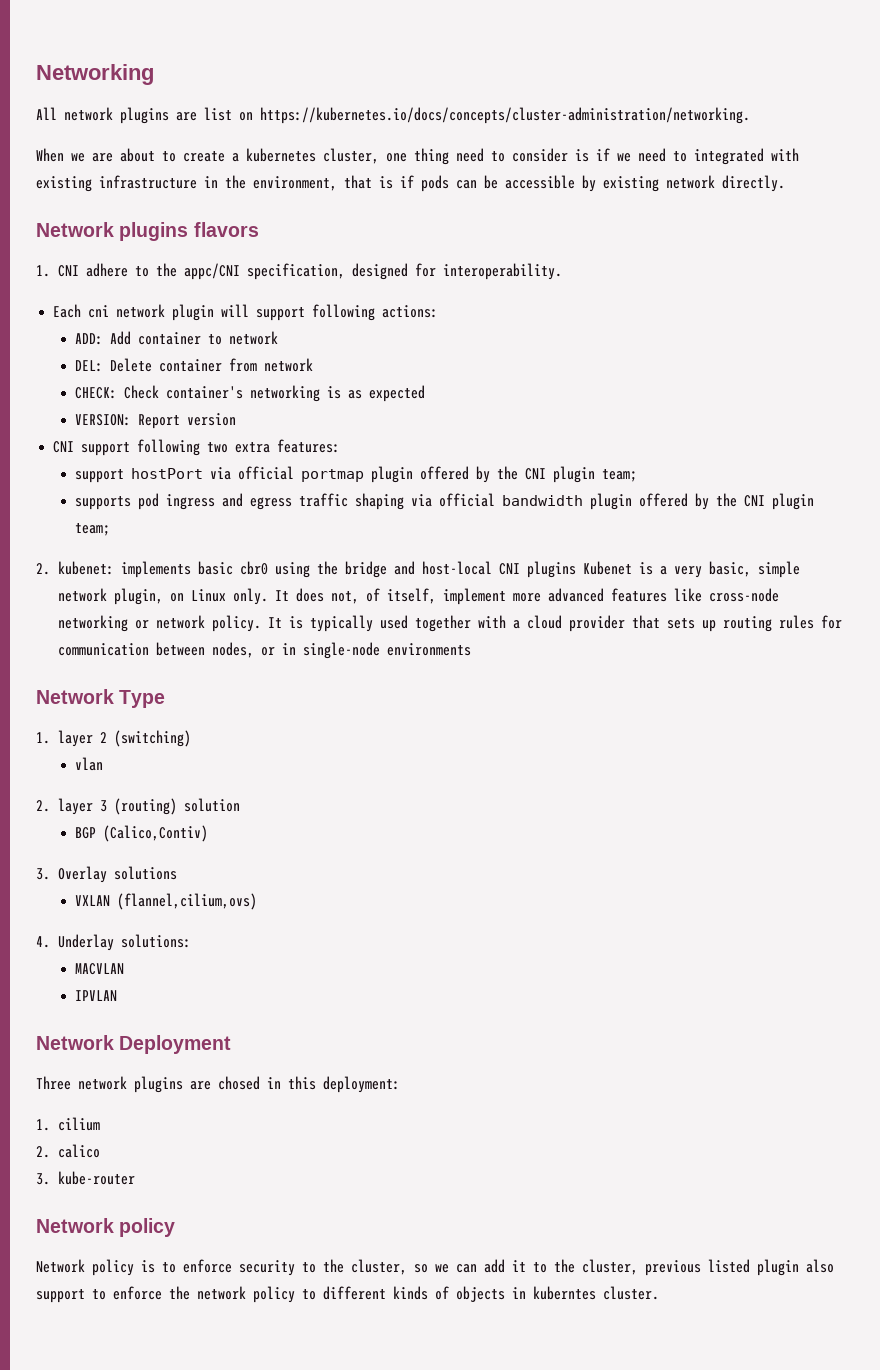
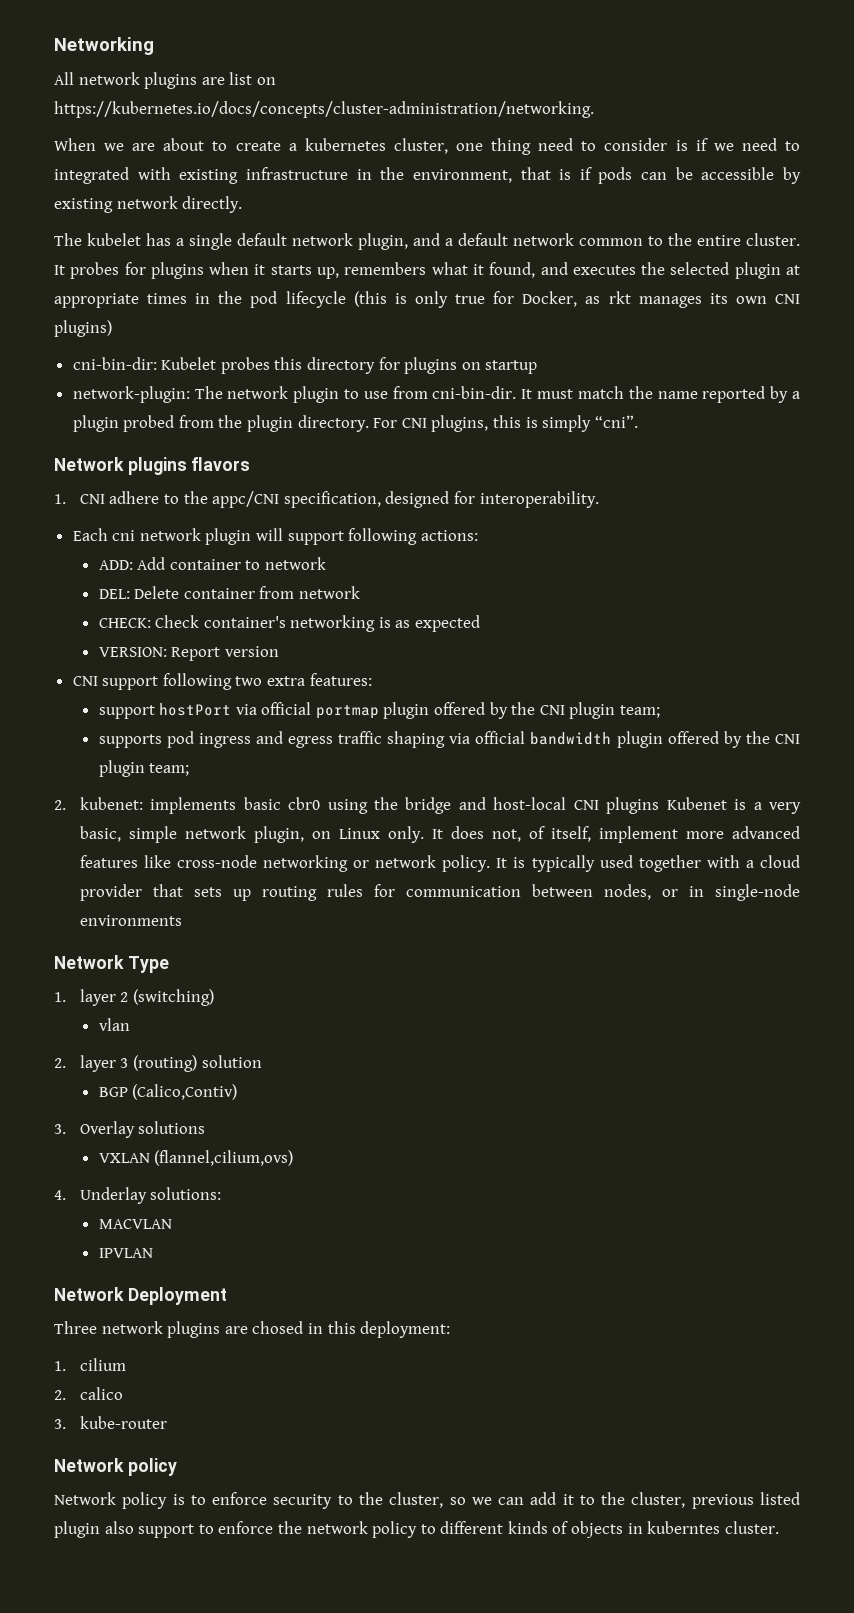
+ The kubelet has a single default network plugin, and a default network common to the entire cluster. It probes for plugins when it starts up, remembers what it found, and executes the selected plugin at appropriate times in the pod lifecycle (this is only true for Docker, as rkt manages its own CNI plugins)
+ cni-bin-dir: Kubelet probes this directory for plugins on startup
+ network-plugin: The network plugin to use from cni-bin-dir. It must match the name reported by a plugin probed from the plugin directory. For CNI plugins, this is simply “cni”.

